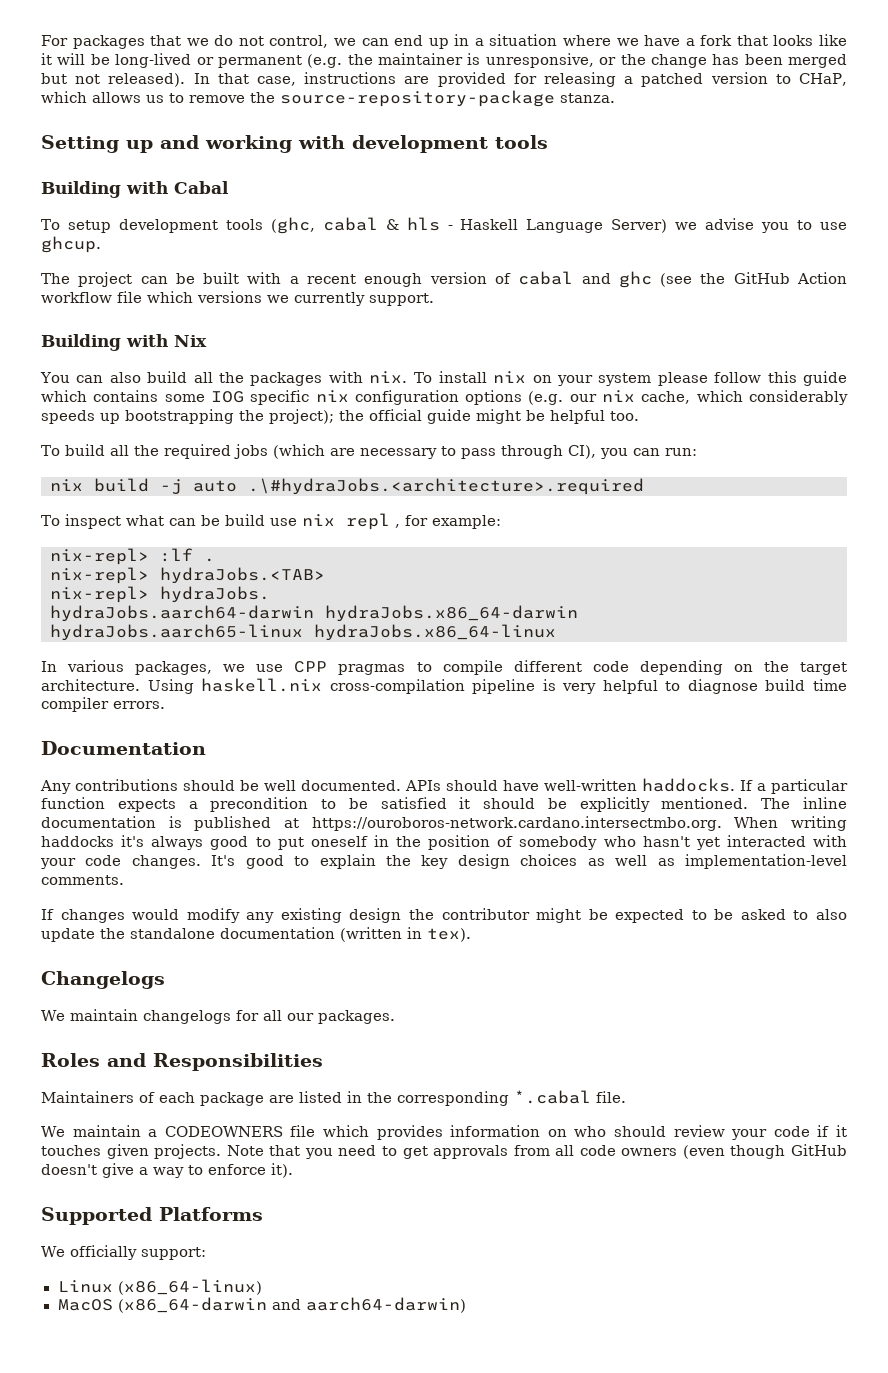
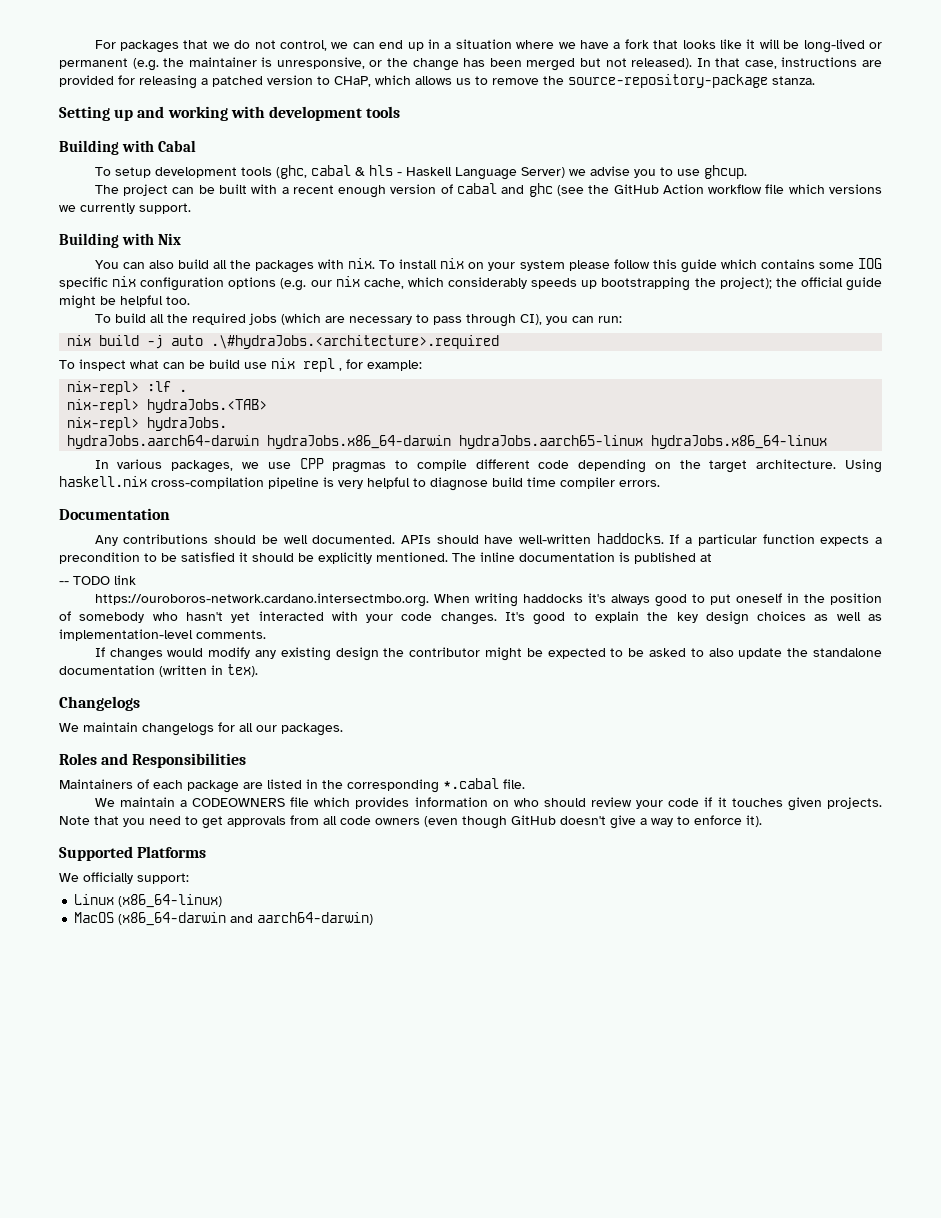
- The inline documentation is published at https://ouroboros-network.cardano.intersectmbo.org. When writing haddocks it's always good to put oneself in the position of somebody who hasn't yet interacted with your code changes.
+ The inline documentation is published at
+ -- TODO link
+ https://ouroboros-network.cardano.intersectmbo.org. When writing haddocks it's always good to put oneself in the position of somebody who hasn't yet interacted with your code changes.

